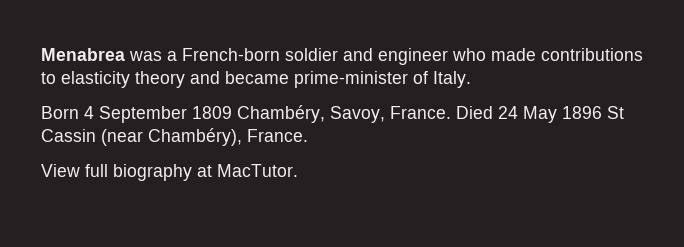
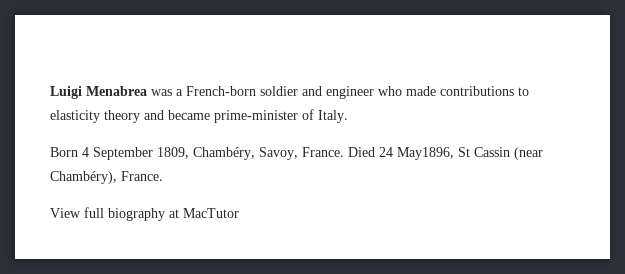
- Menabrea was a French-born soldier and engineer who made contributions to elasticity theory and became prime-minister of Italy.
+ Luigi Menabrea was a French-born soldier and engineer who made contributions to elasticity theory and became prime-minister of Italy.
- Born 4 September 1809 Chambéry, Savoy, France.
+ Born 4 September 1809, Chambéry, Savoy, France.
- Died 24 May 1896 St Cassin (near Chambéry), France.
+ Died 24 May1896, St Cassin (near Chambéry), France.
- View full biography at MacTutor.
+ View full biography at MacTutor

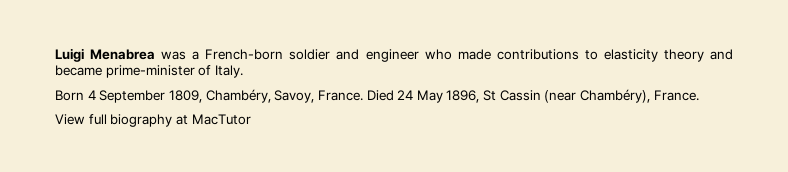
- Died 24 May1896, St Cassin (near Chambéry), France.
+ Died 24 May 1896, St Cassin (near Chambéry), France.

